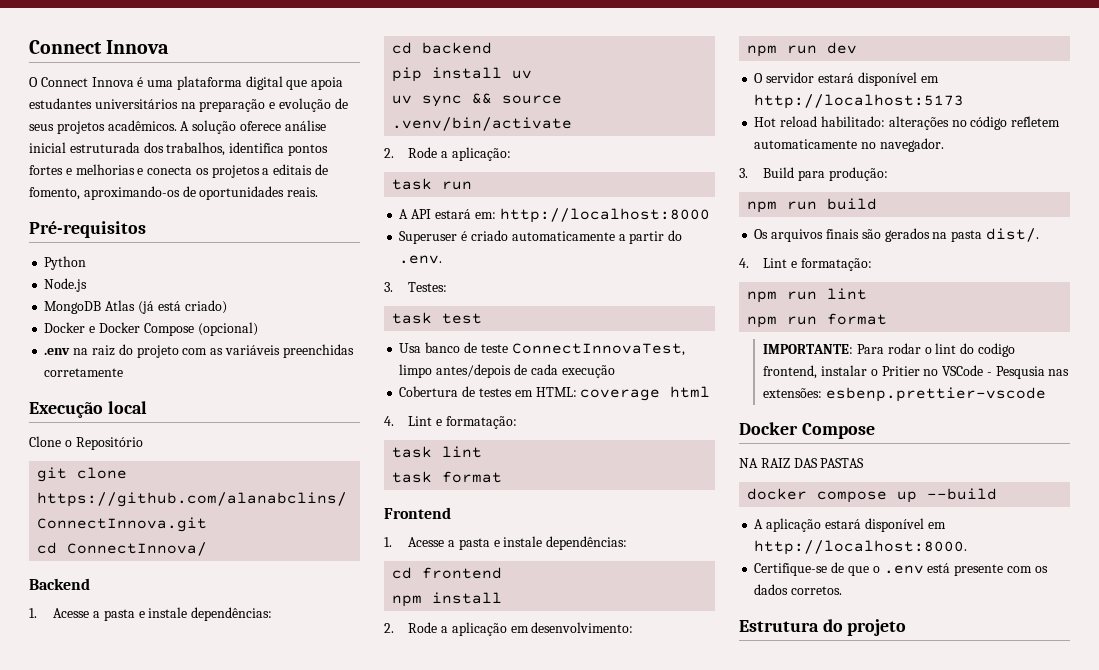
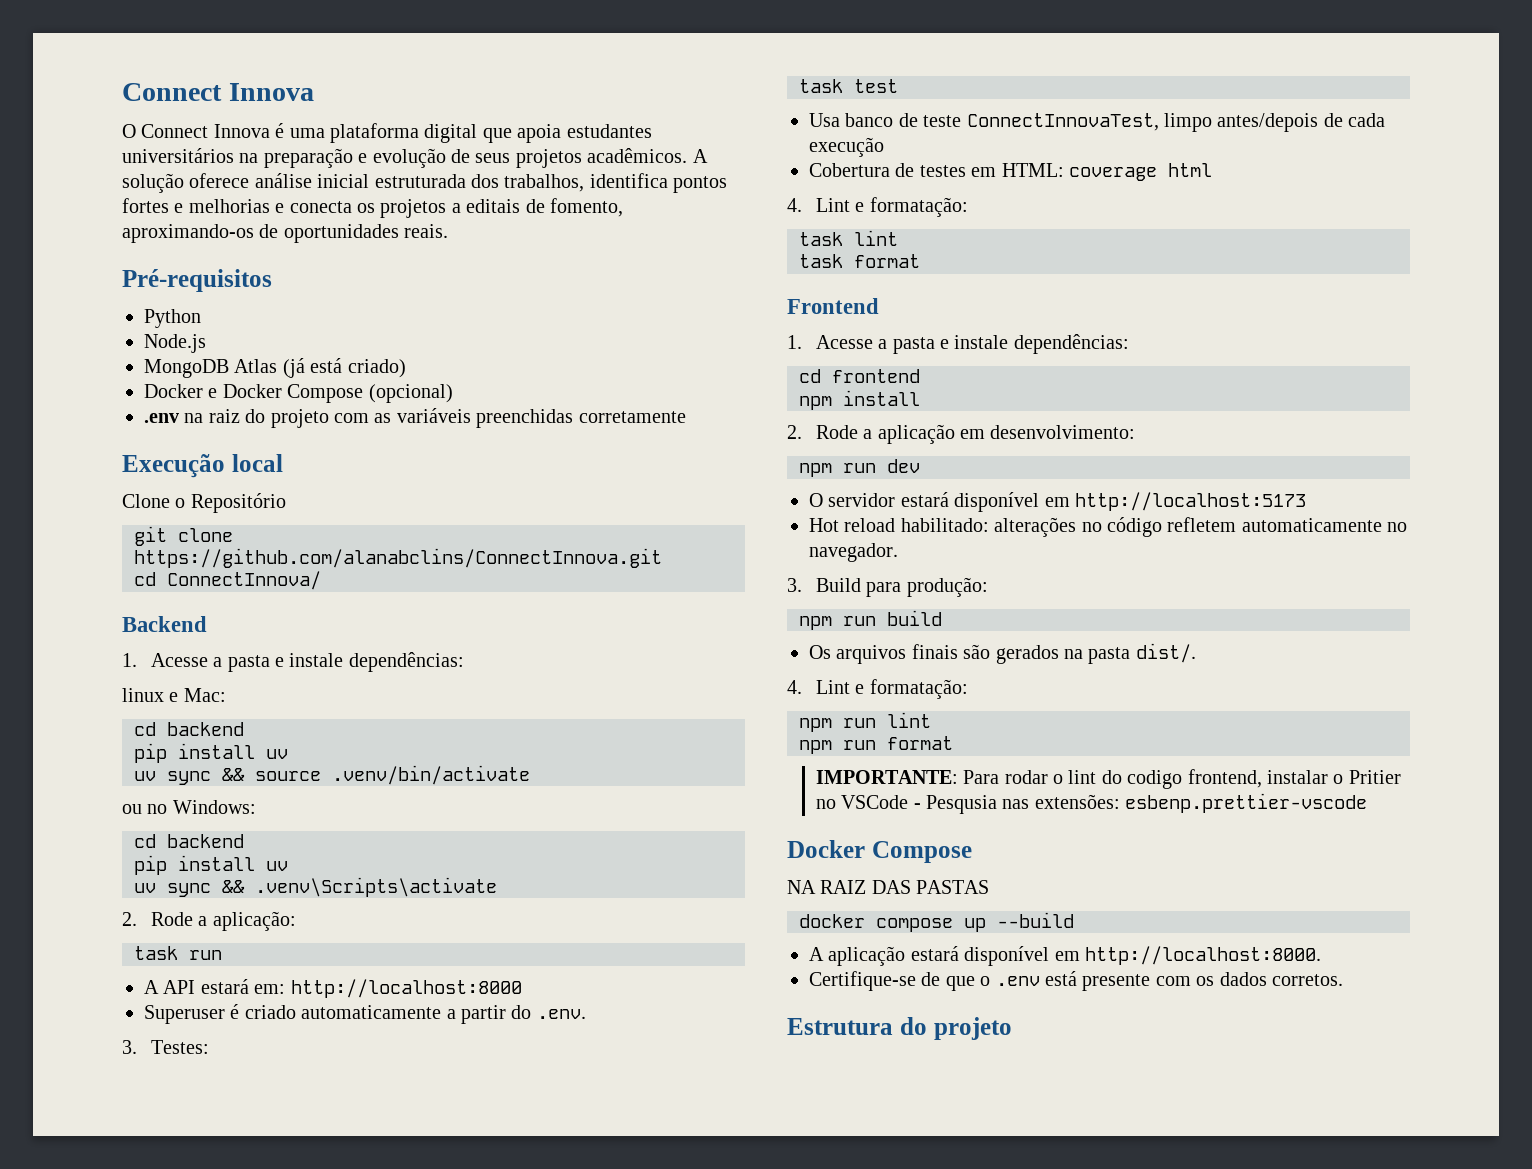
+ linux e Mac:
+ ou no Windows:
+ cd backend
+ pip install uv
+ uv sync && .venv\Scripts\activate

